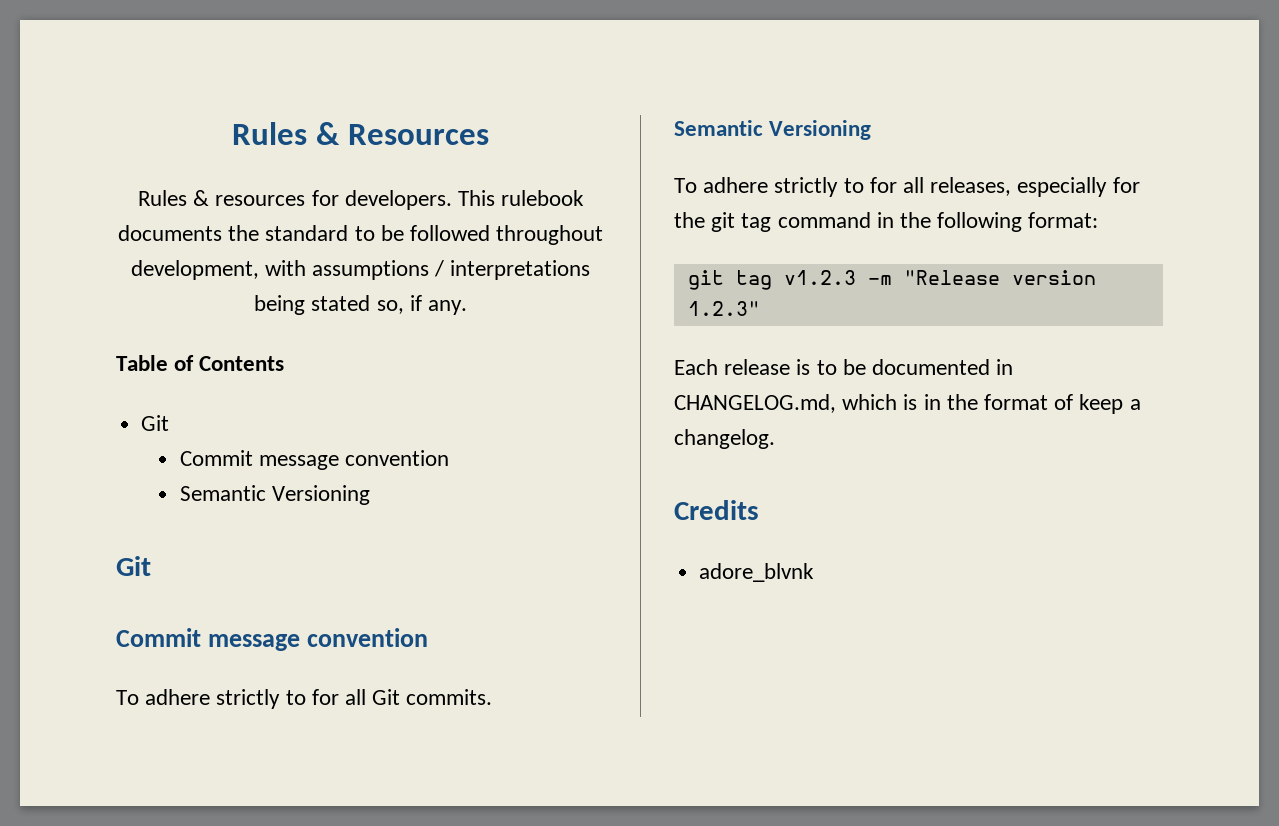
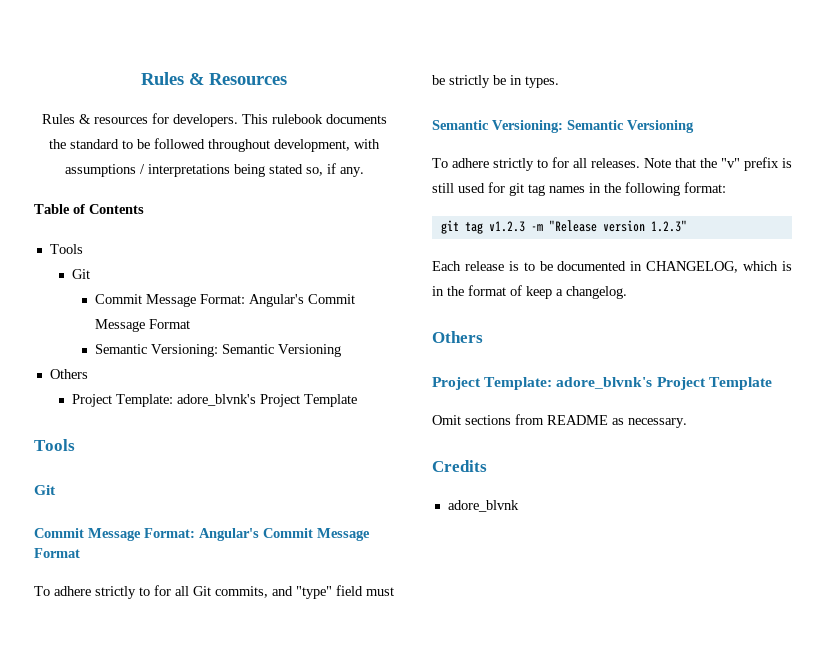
  Table of Contents
+ Tools
  Git
- Commit message convention
- Semantic Versioning
+ Commit Message Format: Angular's Commit Message Format
+ Semantic Versioning: Semantic Versioning
+ Others
+ Project Template: adore_blvnk's Project Template
+ Tools
  Git
- Commit message convention
+ Commit Message Format: Angular's Commit Message Format
- To adhere strictly to for all Git commits.
- Semantic Versioning
+ To adhere strictly to for all Git commits, and "type" field must be strictly be in types.
+ Semantic Versioning: Semantic Versioning
- To adhere strictly to for all releases, especially for the git tag command in the following format:
+ To adhere strictly to for all releases. Note that the "v" prefix is still used for git tag names in the following format:
- Each release is to be documented in CHANGELOG.md, which is in the format of keep a changelog.
+ Each release is to be documented in CHANGELOG, which is in the format of keep a changelog.
+ Others
+ Project Template: adore_blvnk's Project Template
+ Omit sections from README as necessary.

